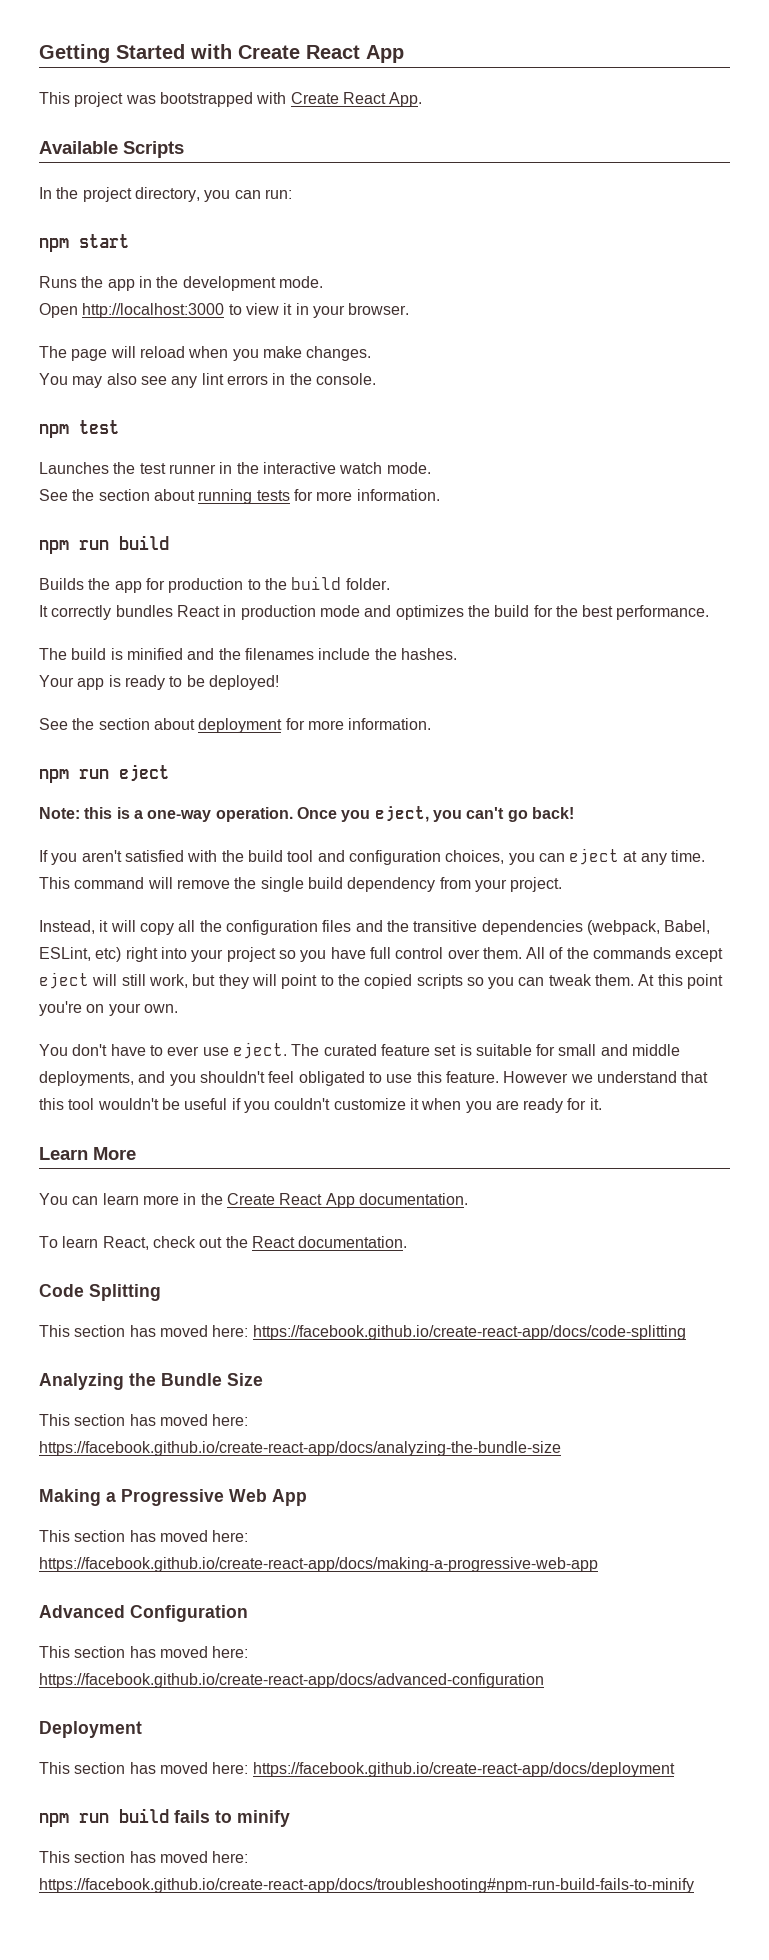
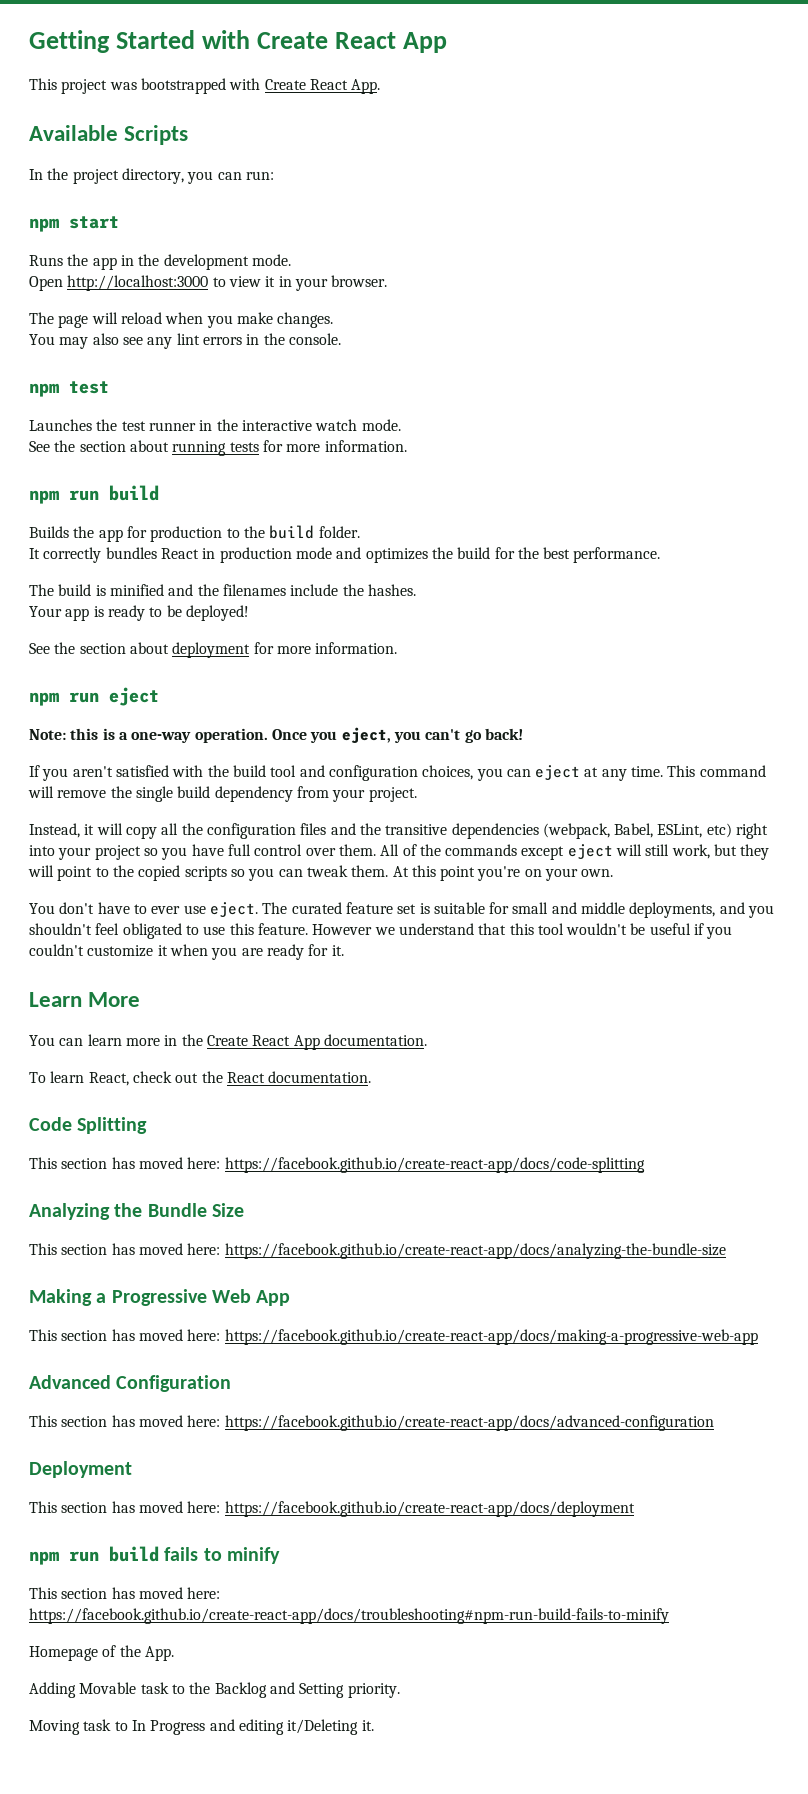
+ Homepage of the App.
+ Adding Movable task to the Backlog and Setting priority.
+ Moving task to In Progress and editing it/Deleting it.

